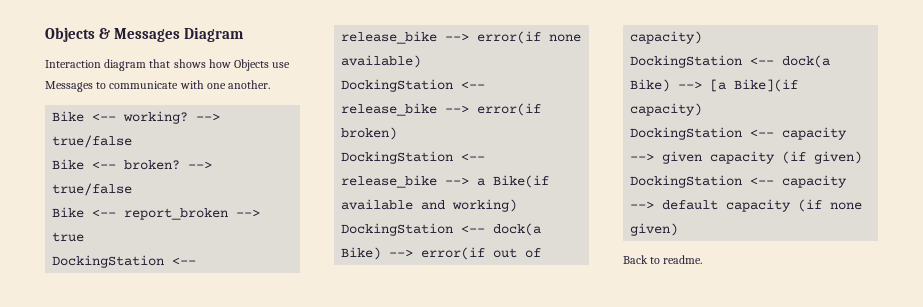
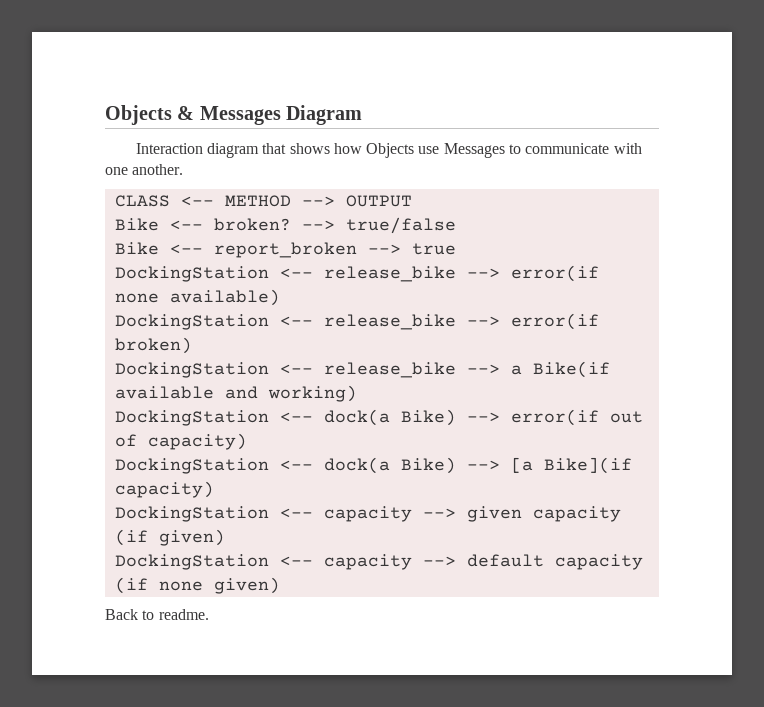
- Bike <-- working? --> true/false
+ CLASS <-- METHOD --> OUTPUT

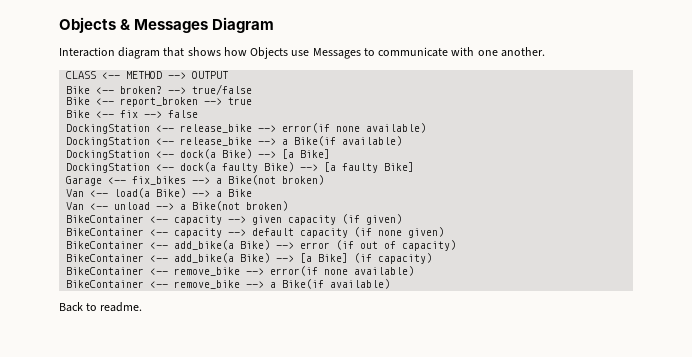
+ Bike <-- fix --> false
- DockingStation <-- release_bike --> error(if broken)
- DockingStation <-- release_bike --> a Bike(if available and working)
- DockingStation <-- dock(a Bike) --> error(if out of capacity)
+ DockingStation <-- release_bike --> a Bike(if available)
- DockingStation <-- dock(a Bike) --> [a Bike](if capacity)
- DockingStation <-- capacity --> given capacity (if given)
+ DockingStation <-- dock(a Bike) --> [a Bike]
+ DockingStation <-- dock(a faulty Bike) --> [a faulty Bike]
+ Garage <-- fix_bikes --> a Bike(not broken)
+ Van <-- load(a Bike) --> a Bike
+ Van <-- unload --> a Bike(not broken)
+ BikeContainer <-- capacity --> given capacity (if given)
- DockingStation <-- capacity --> default capacity (if none given)
+ BikeContainer <-- capacity --> default capacity (if none given)
+ BikeContainer <-- add_bike(a Bike) --> error (if out of capacity)
+ BikeContainer <-- add_bike(a Bike) --> [a Bike] (if capacity)
+ BikeContainer <-- remove_bike --> error(if none available)
+ BikeContainer <-- remove_bike --> a Bike(if available)

